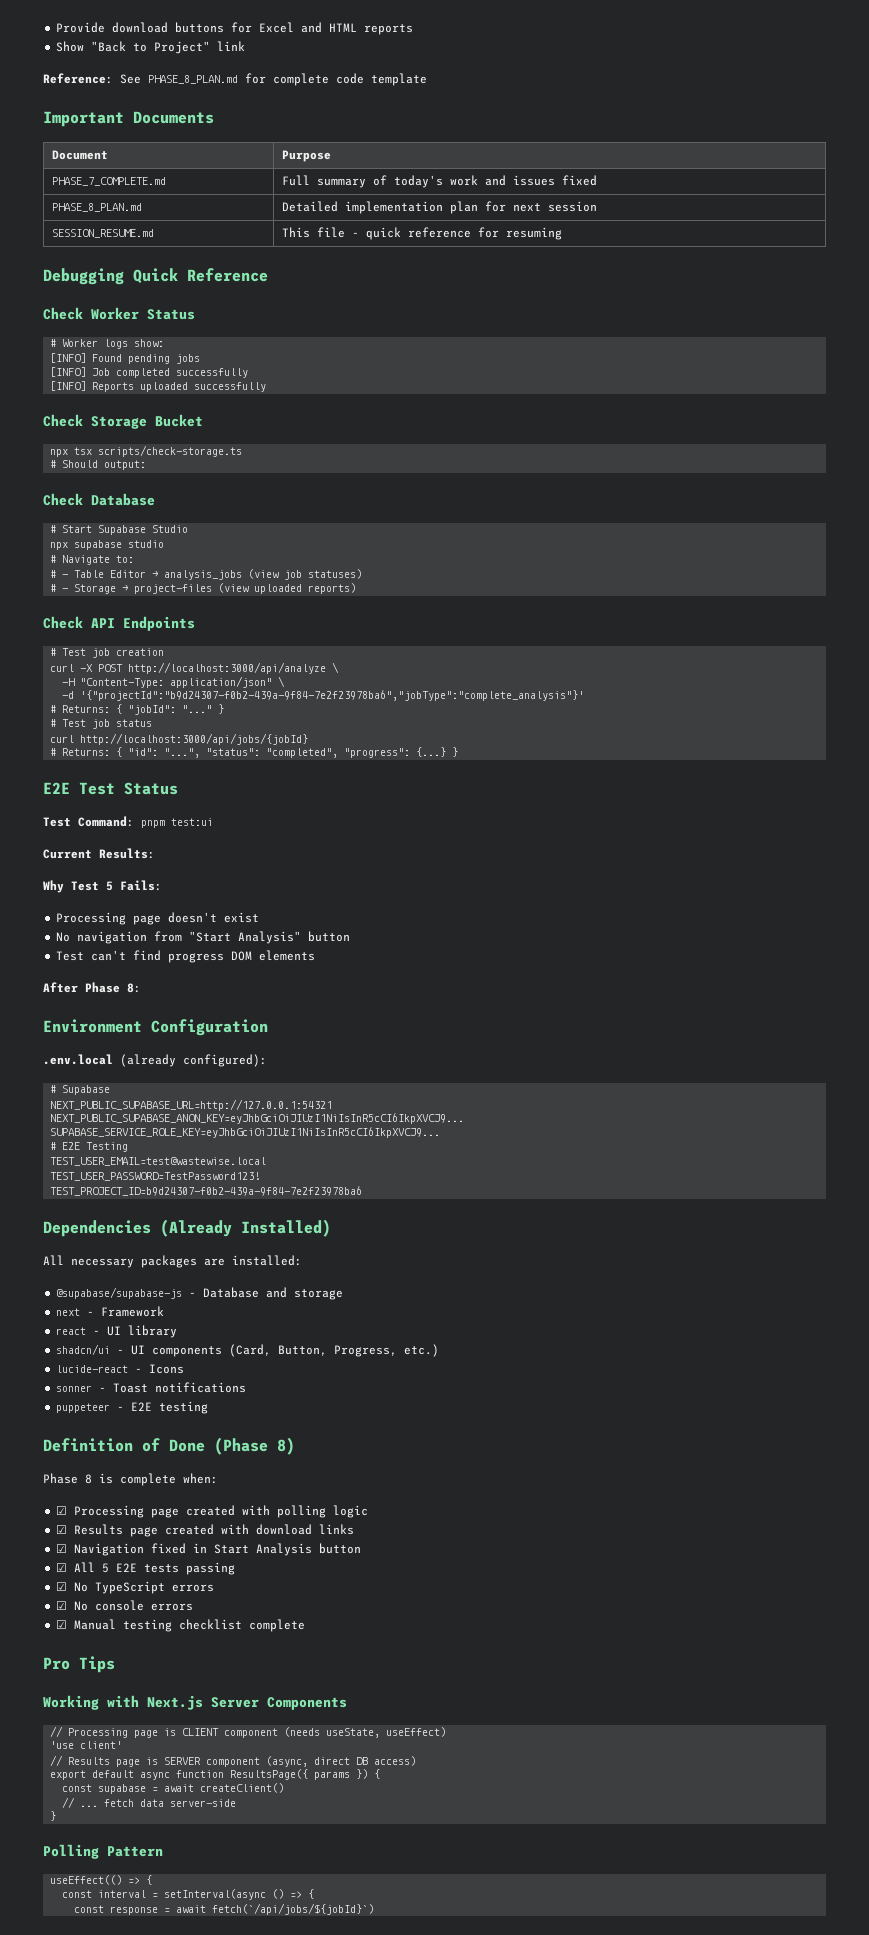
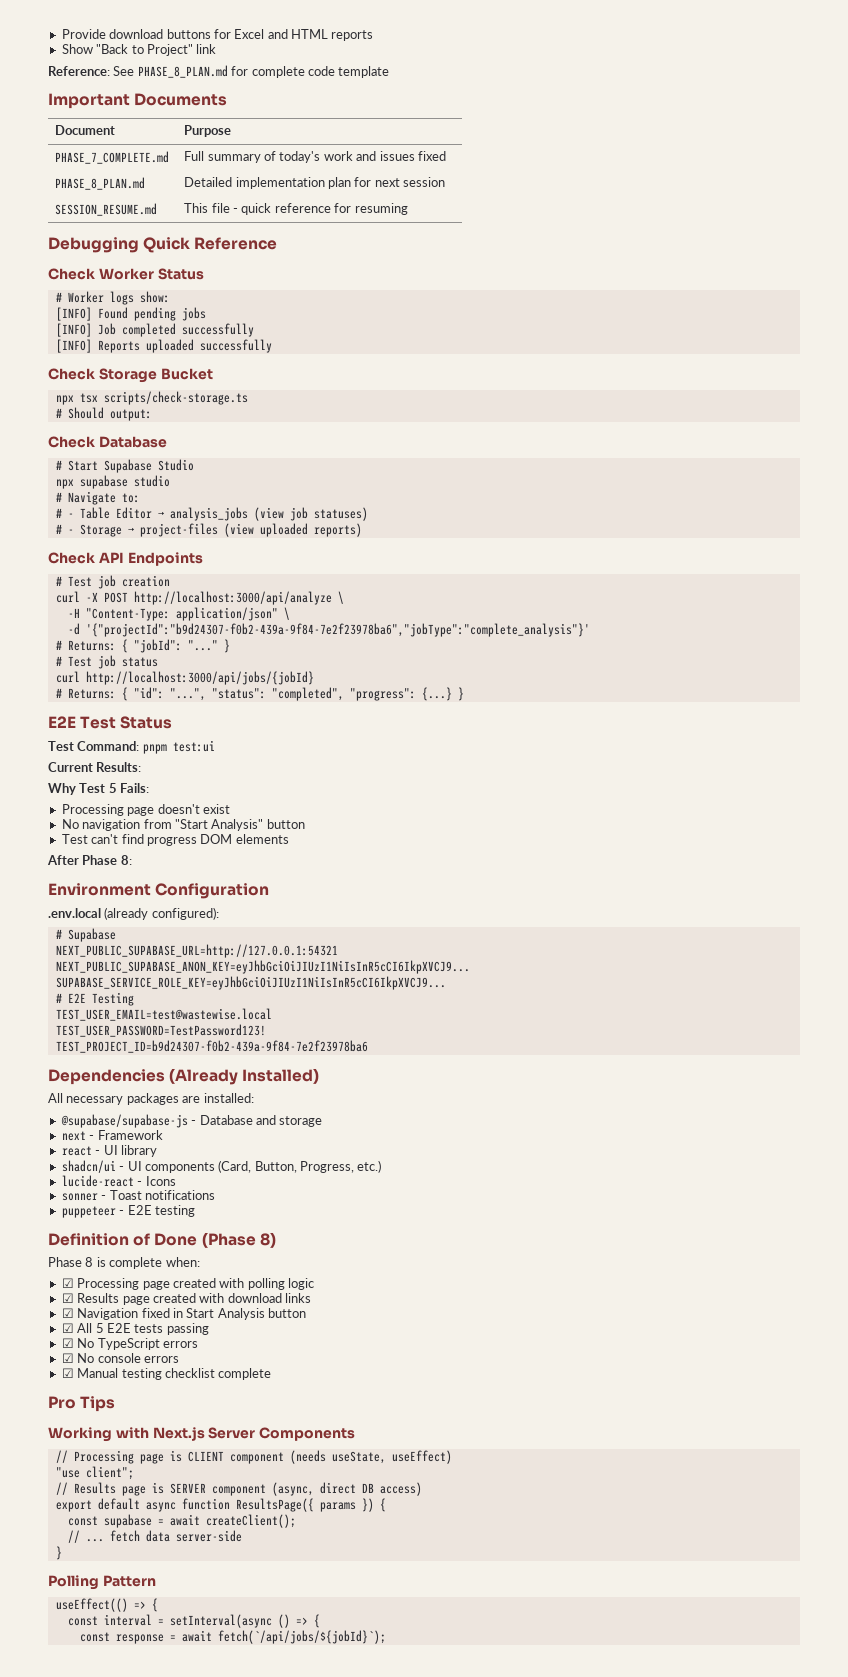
- 'use client'
+ "use client";
- const supabase = await createClient()
+ const supabase = await createClient();
- const response = await fetch(`/api/jobs/${jobId}`)
+ const response = await fetch(`/api/jobs/${jobId}`);

